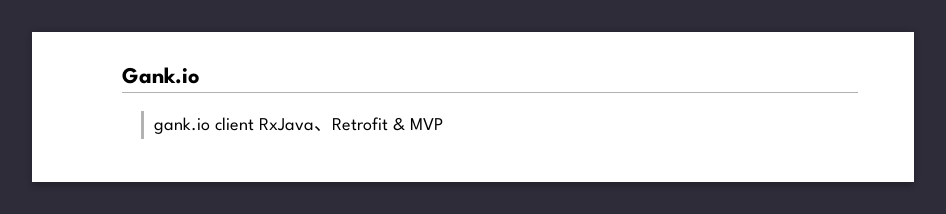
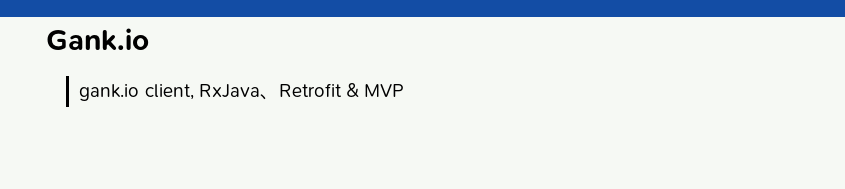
- gank.io client RxJava、Retrofit & MVP
+ gank.io client, RxJava、Retrofit & MVP

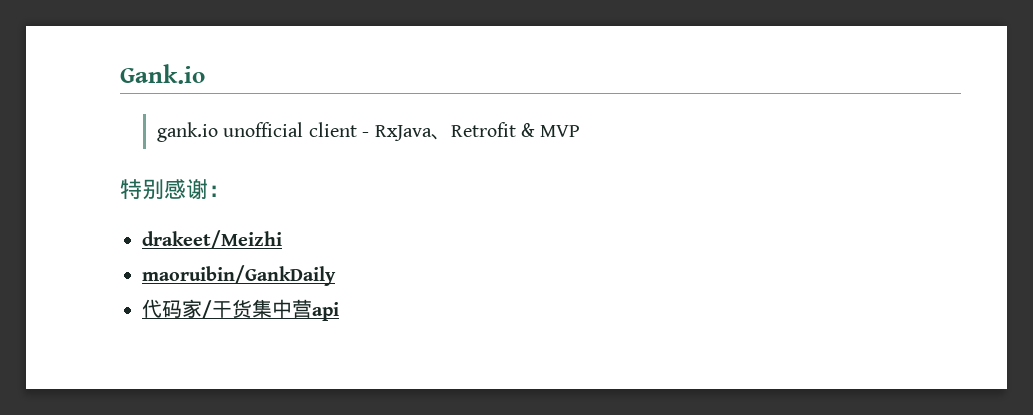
- gank.io client, RxJava、Retrofit & MVP
+ gank.io unofficial client - RxJava、Retrofit & MVP
+ 特别感谢：
+ drakeet/Meizhi
+ maoruibin/GankDaily
+ 代码家/干货集中营api

